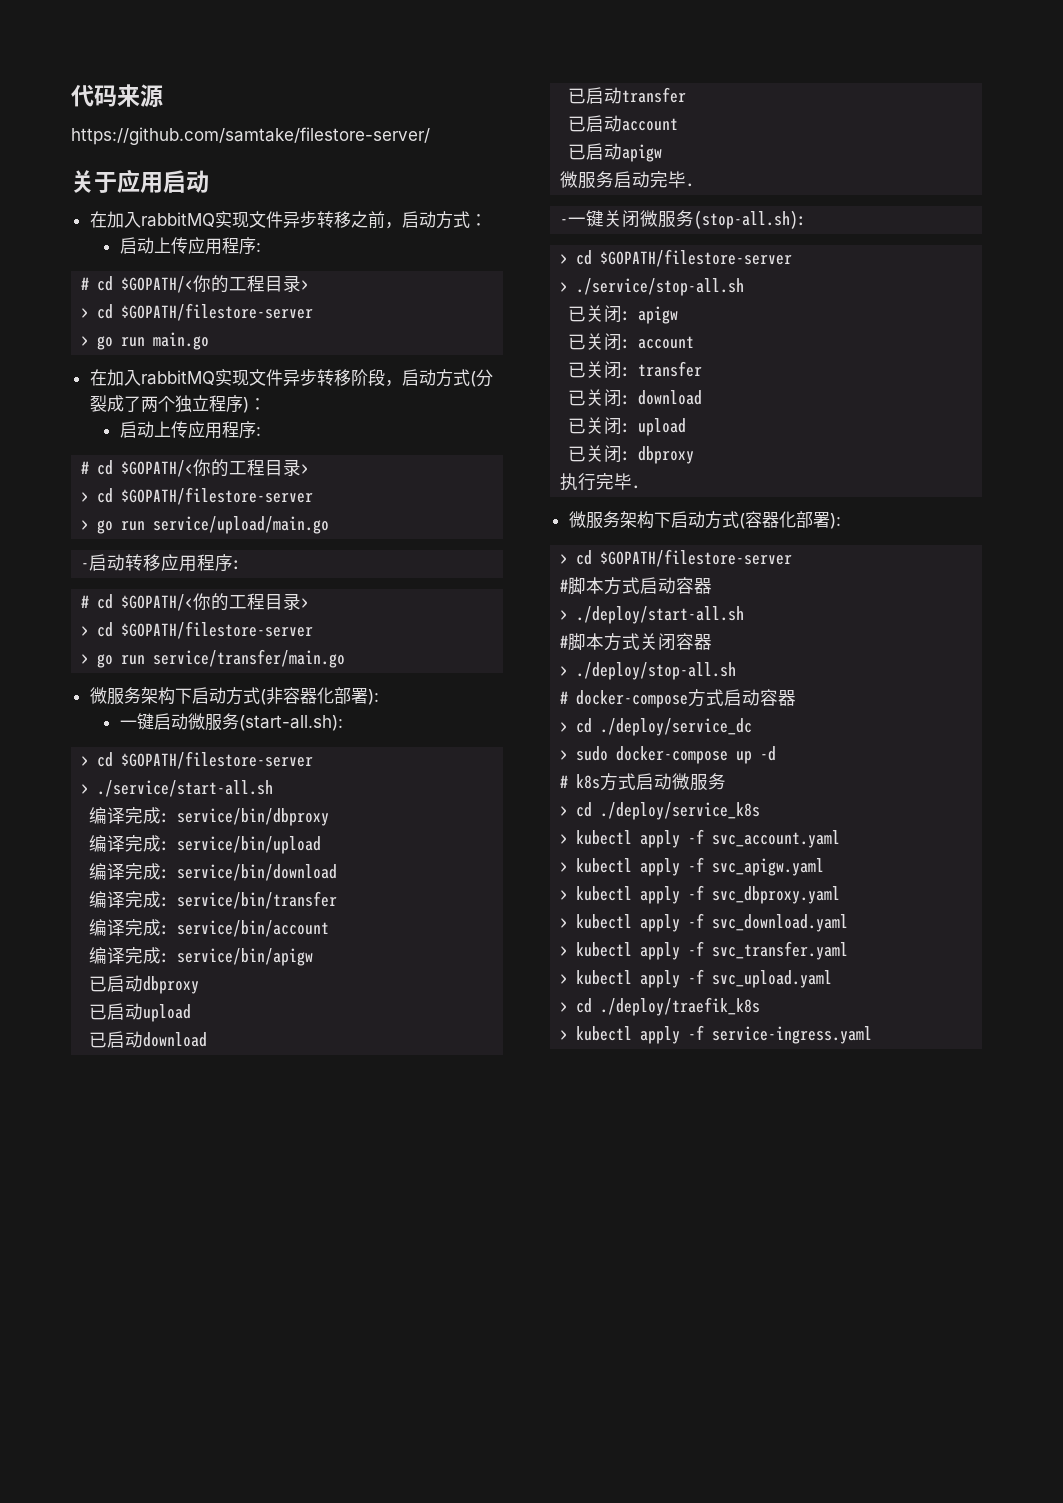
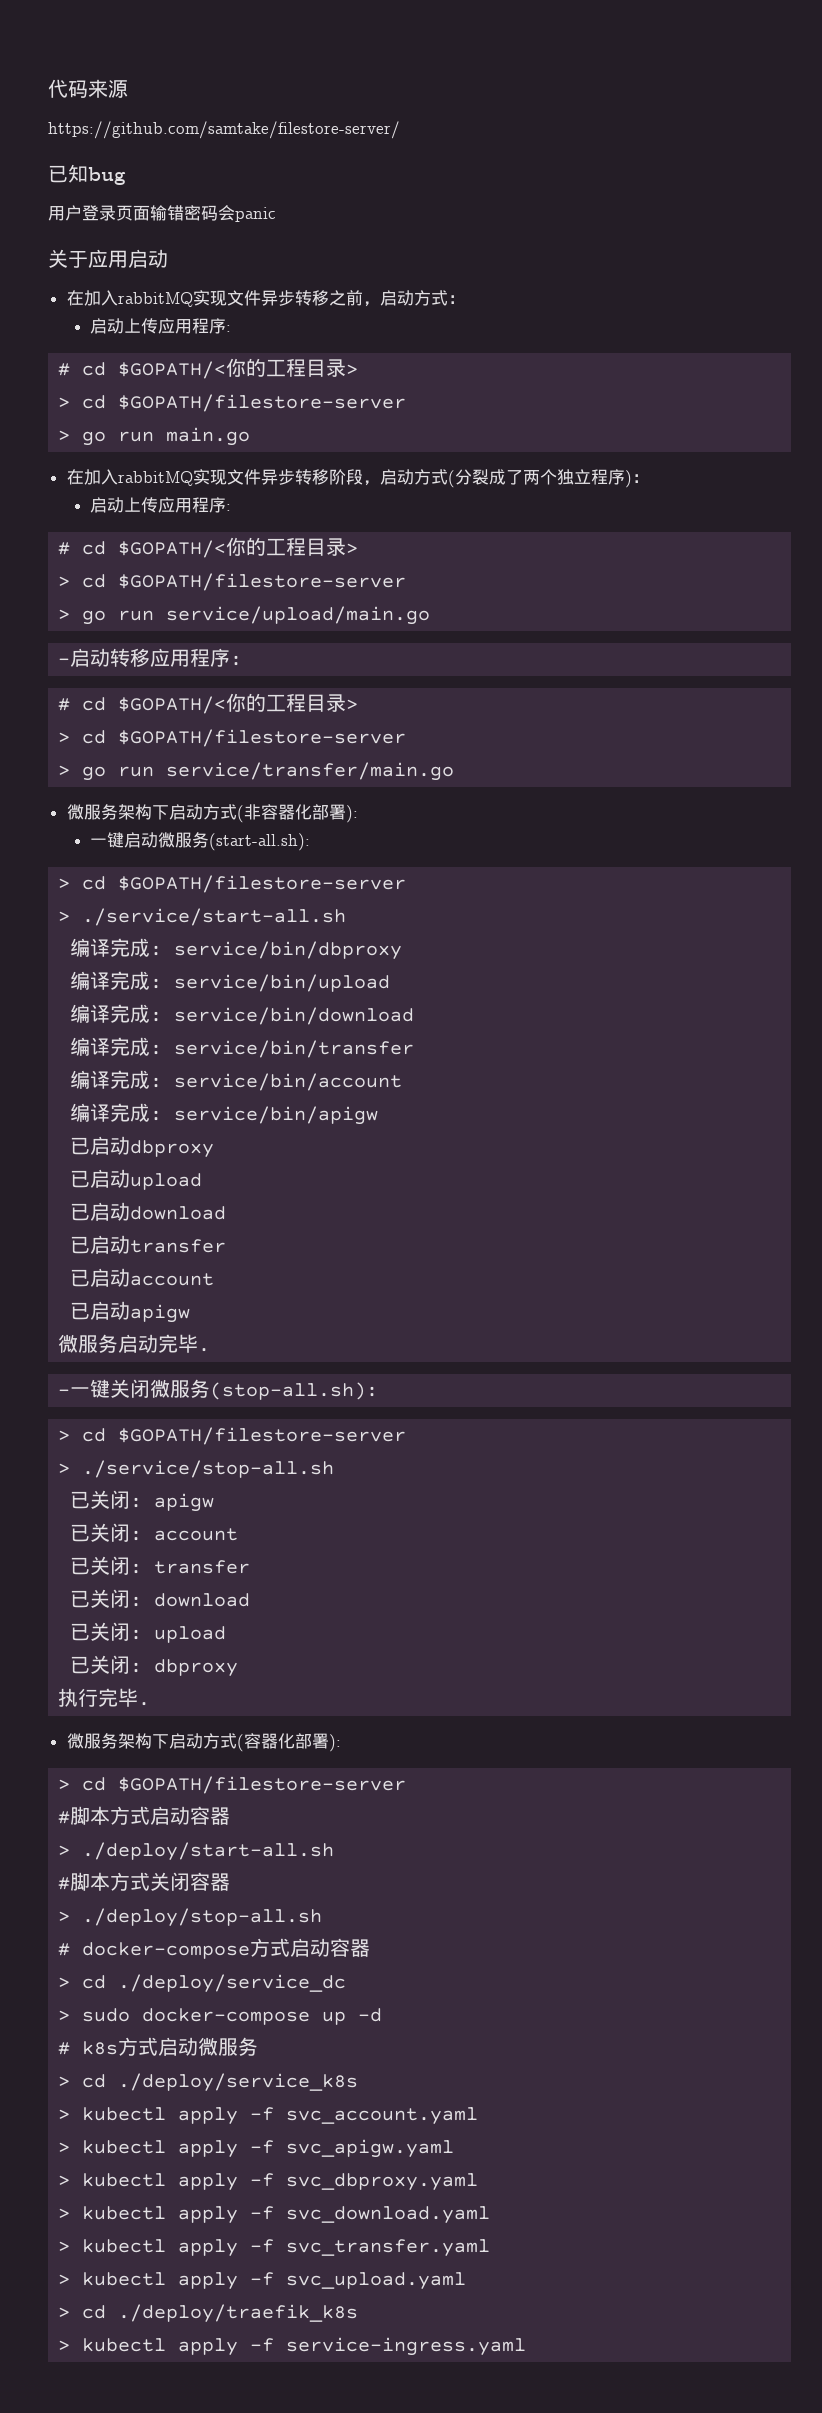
+ 已知bug
+ 用户登录页面输错密码会panic

